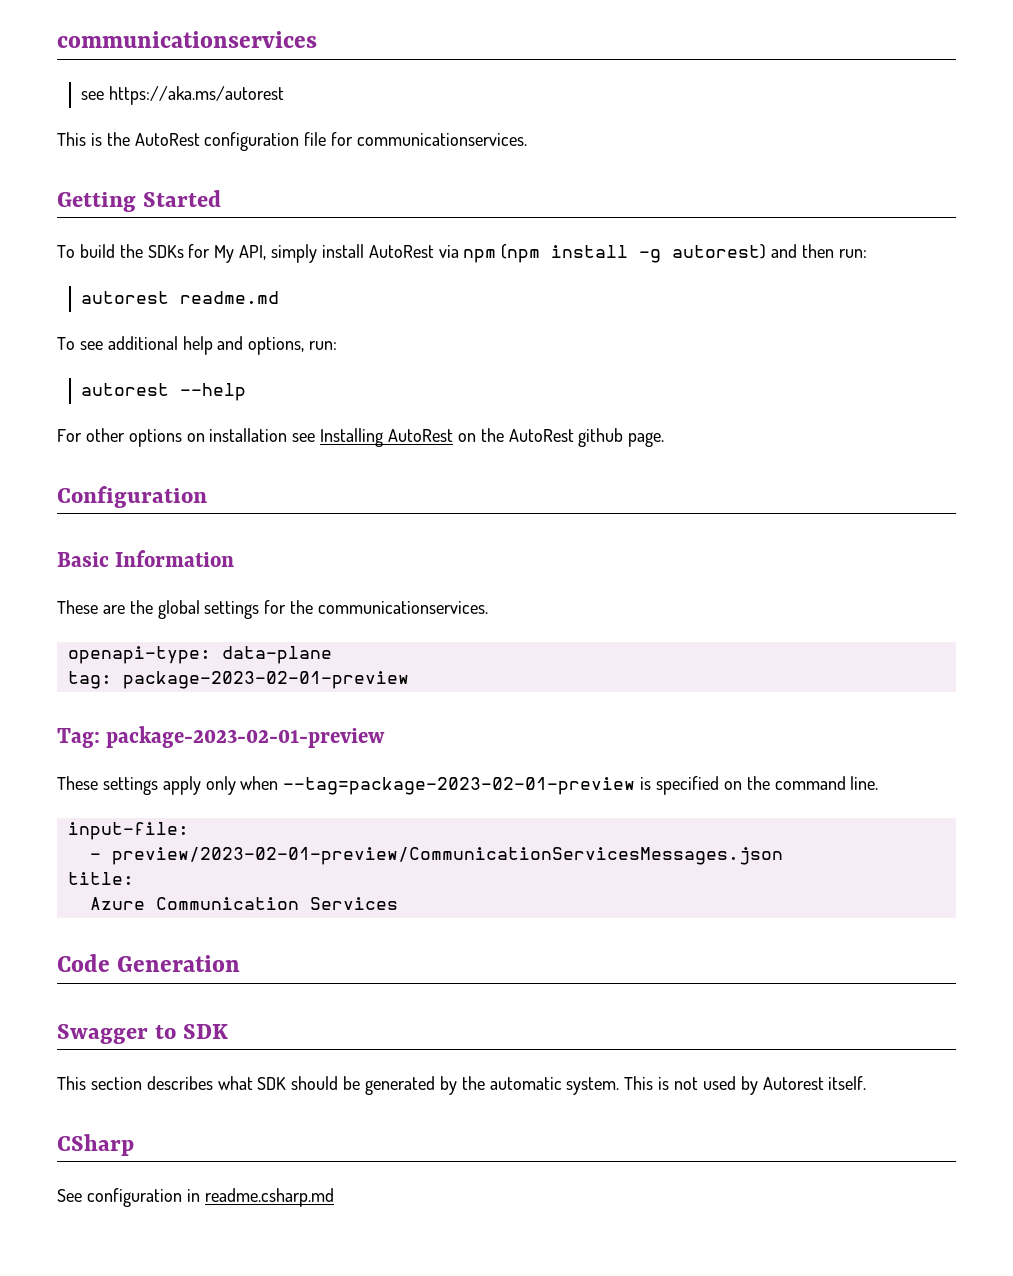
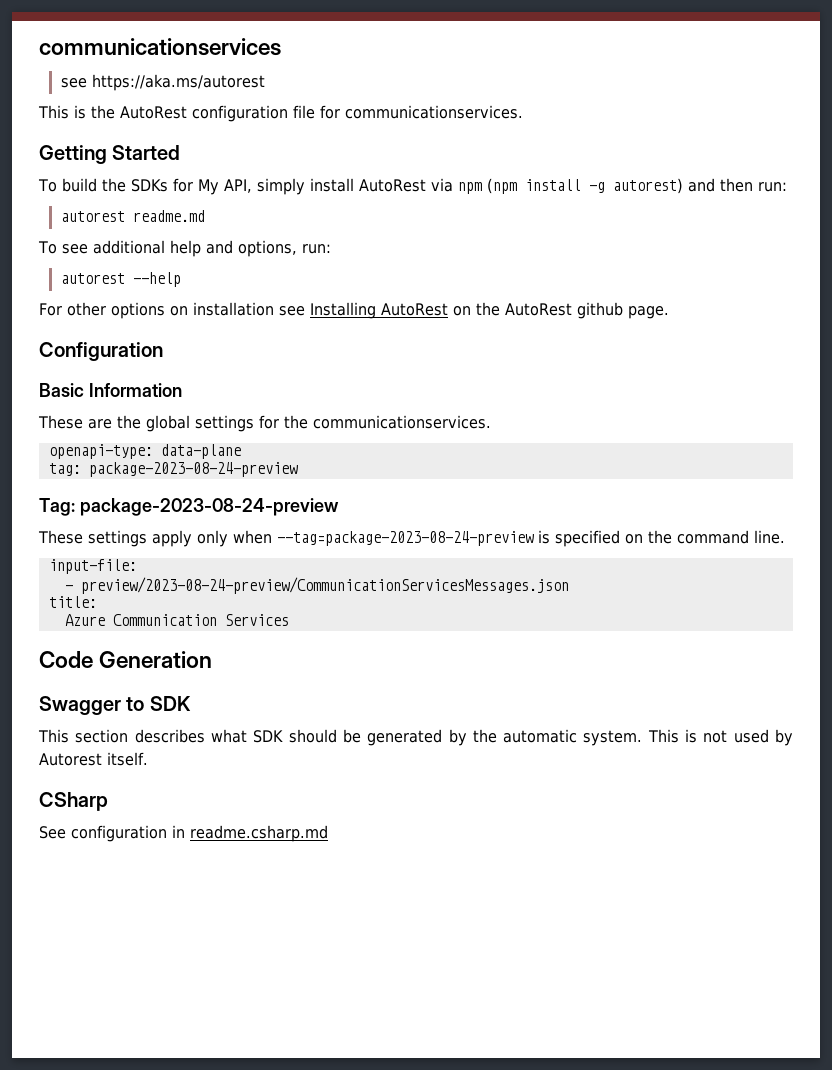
- tag: package-2023-02-01-preview
+ tag: package-2023-08-24-preview
- Tag: package-2023-02-01-preview
+ Tag: package-2023-08-24-preview
- These settings apply only when --tag=package-2023-02-01-preview is specified on the command line.
+ These settings apply only when --tag=package-2023-08-24-preview is specified on the command line.
- - preview/2023-02-01-preview/CommunicationServicesMessages.json
+ - preview/2023-08-24-preview/CommunicationServicesMessages.json

